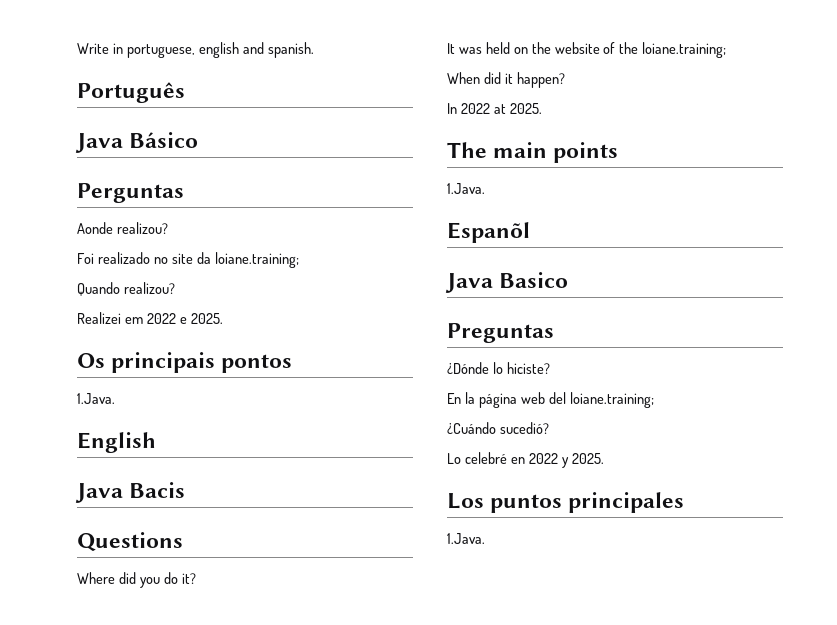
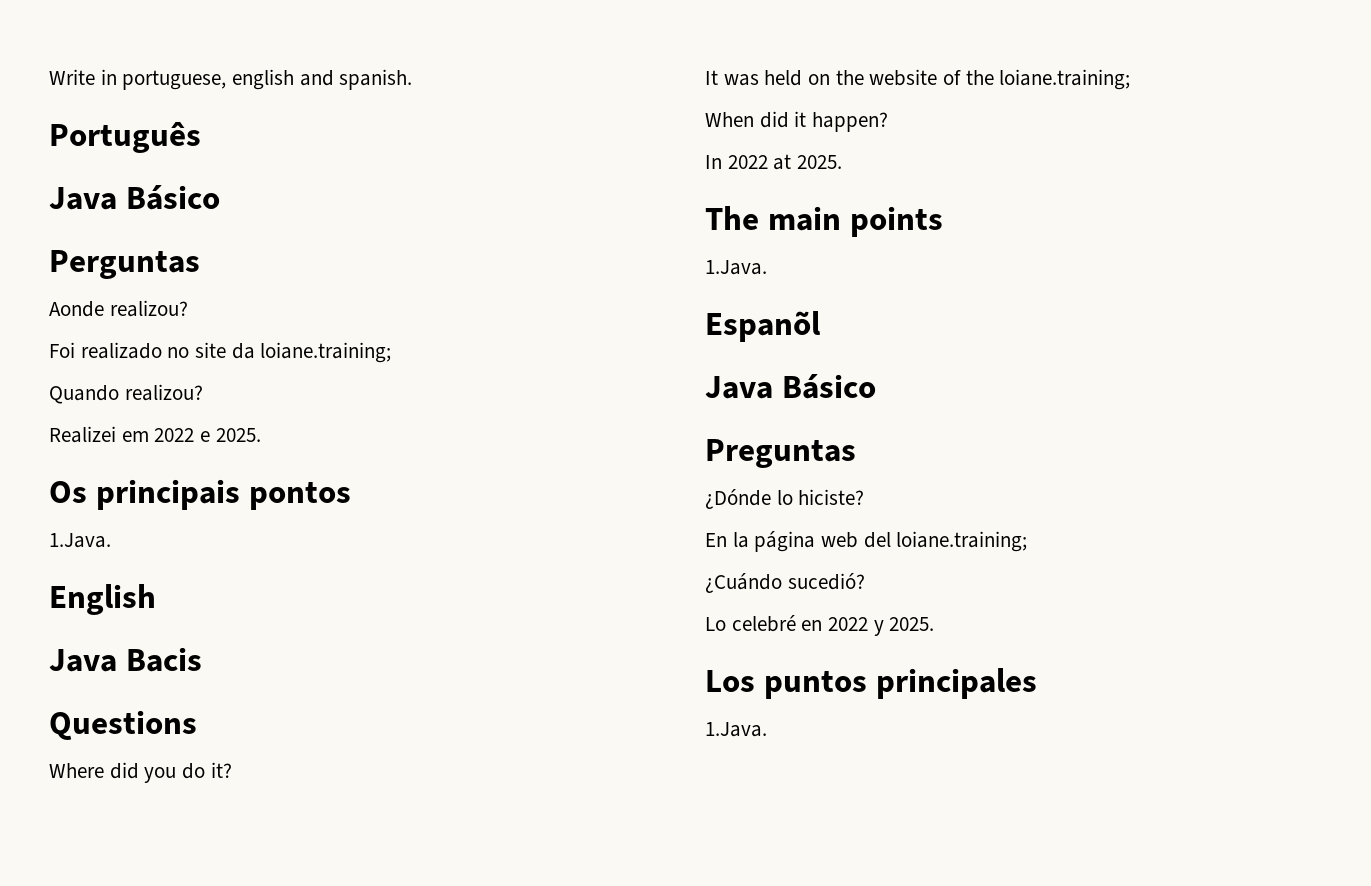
  Espanõl
- Java Basico
+ Java Básico

